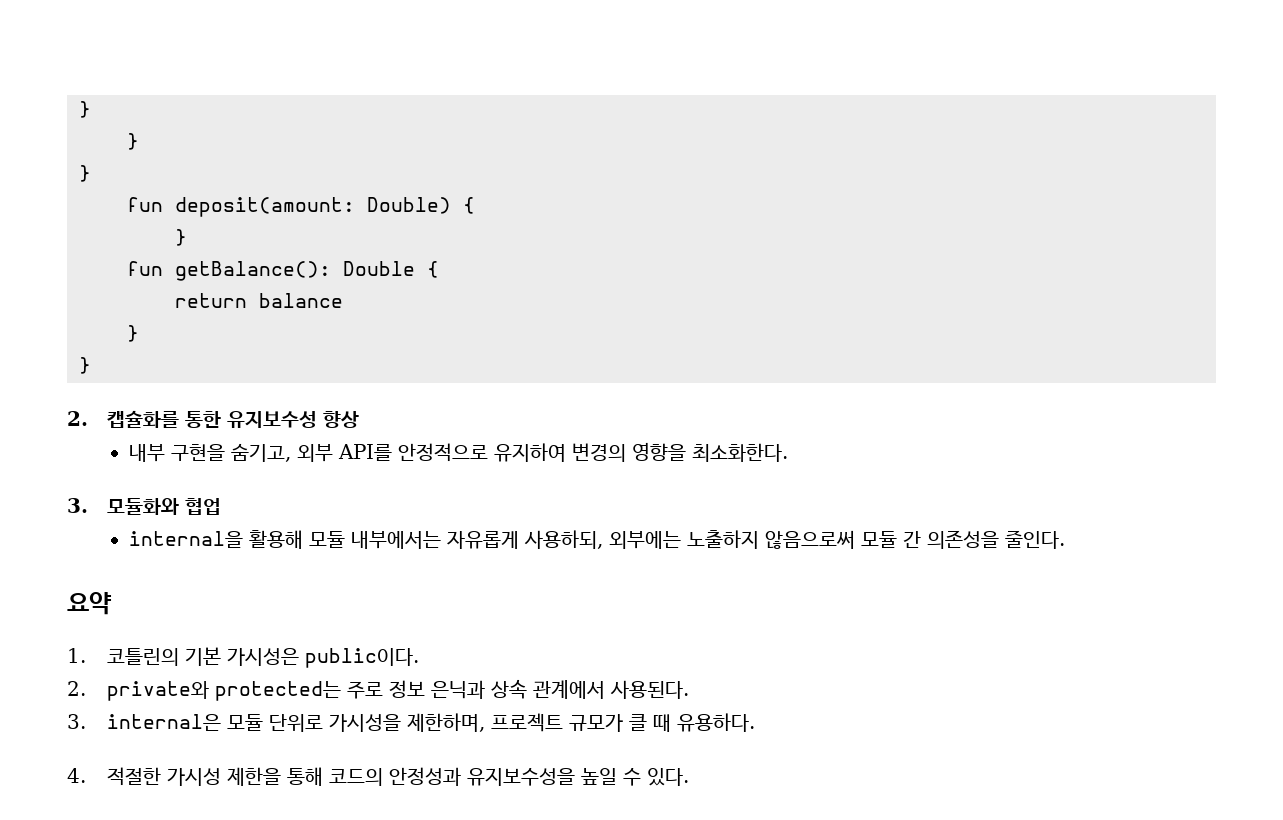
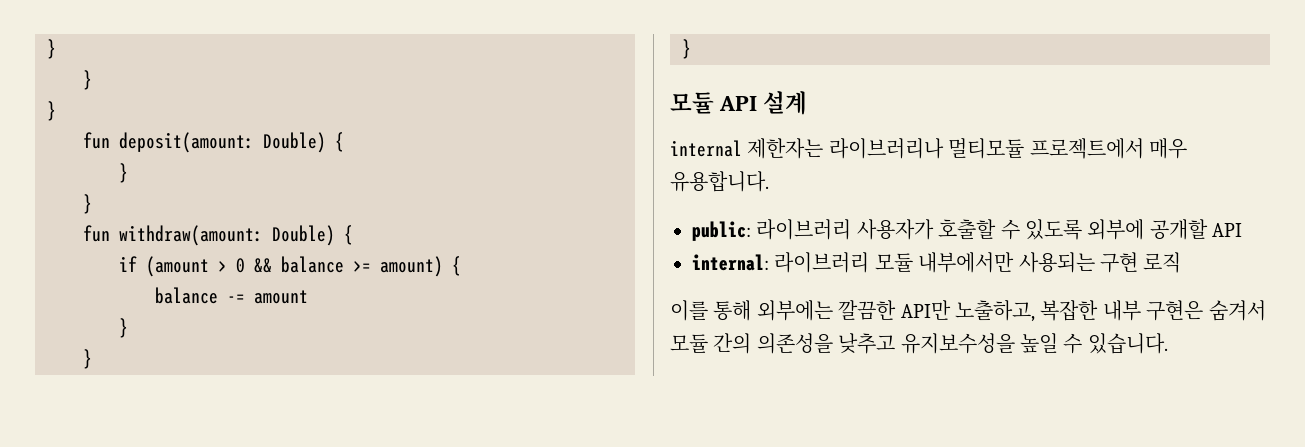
  fun deposit(amount: Double) {
  }
- fun getBalance(): Double {
- return balance
+ }
+ fun withdraw(amount: Double) {
+ if (amount > 0 && balance >= amount) {
+ balance -= amount
  }
  }
- 2. 캡슐화를 통한 유지보수성 향상
- 내부 구현을 숨기고, 외부 API를 안정적으로 유지하여 변경의 영향을 최소화한다.
- 3. 모듈화와 협업
- internal을 활용해 모듈 내부에서는 자유롭게 사용하되, 외부에는 노출하지 않음으로써 모듈 간 의존성을 줄인다.
- 요약
- 1. 코틀린의 기본 가시성은 public이다.
- 2. private와 protected는 주로 정보 은닉과 상속 관계에서 사용된다.
- 3. internal은 모듈 단위로 가시성을 제한하며, 프로젝트 규모가 클 때 유용하다.
- 4. 적절한 가시성 제한을 통해 코드의 안정성과 유지보수성을 높일 수 있다.
+ }
+ 모듈 API 설계
+ internal 제한자는 라이브러리나 멀티모듈 프로젝트에서 매우 유용합니다.
+ public: 라이브러리 사용자가 호출할 수 있도록 외부에 공개할 API
+ internal: 라이브러리 모듈 내부에서만 사용되는 구현 로직
+ 이를 통해 외부에는 깔끔한 API만 노출하고, 복잡한 내부 구현은 숨겨서 모듈 간의 의존성을 낮추고 유지보수성을 높일 수 있습니다.

